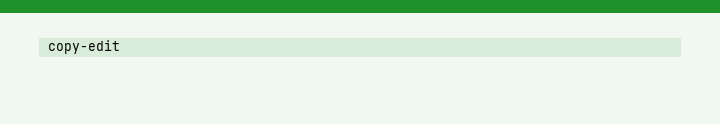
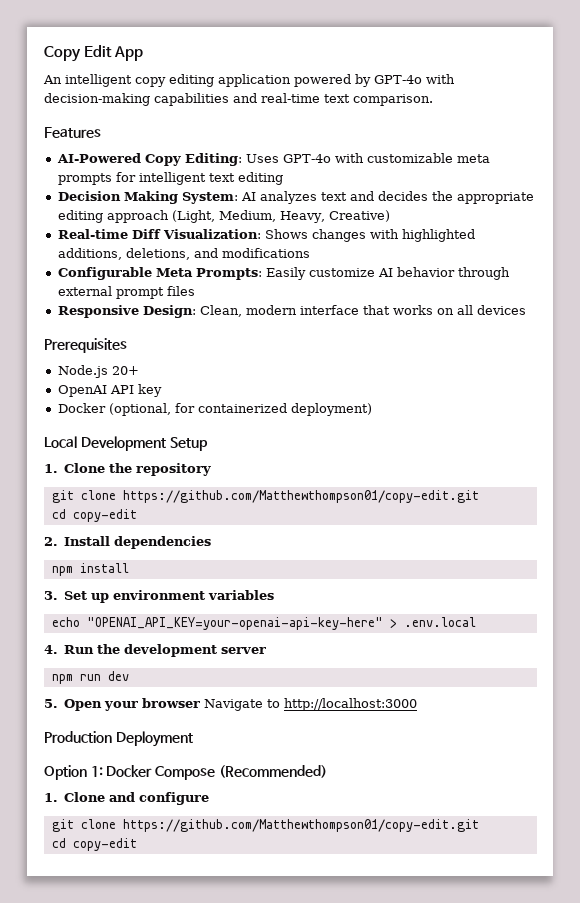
- copy-edit
+ Copy Edit App
+ An intelligent copy editing application powered by GPT-4o with decision-making capabilities and real-time text comparison.
+ Features
+ AI-Powered Copy Editing: Uses GPT-4o with customizable meta prompts for intelligent text editing
+ Decision Making System: AI analyzes text and decides the appropriate editing approach (Light, Medium, Heavy, Creative)
+ Real-time Diff Visualization: Shows changes with highlighted additions, deletions, and modifications
+ Configurable Meta Prompts: Easily customize AI behavior through external prompt files
+ Responsive Design: Clean, modern interface that works on all devices
+ Prerequisites
+ Node.js 20+
+ OpenAI API key
+ Docker (optional, for containerized deployment)
+ Local Development Setup
+ 1. Clone the repository
+ git clone https://github.com/Matthewthompson01/copy-edit.git
+ cd copy-edit
+ 2. Install dependencies
+ npm install
+ 3. Set up environment variables
+ echo "OPENAI_API_KEY=your-openai-api-key-here" > .env.local
+ 4. Run the development server
+ npm run dev
+ 5. Open your browser Navigate to http://localhost:3000
+ Production Deployment
+ Option 1: Docker Compose (Recommended)
+ 1. Clone and configure
+ git clone https://github.com/Matthewthompson01/copy-edit.git
+ cd copy-edit

